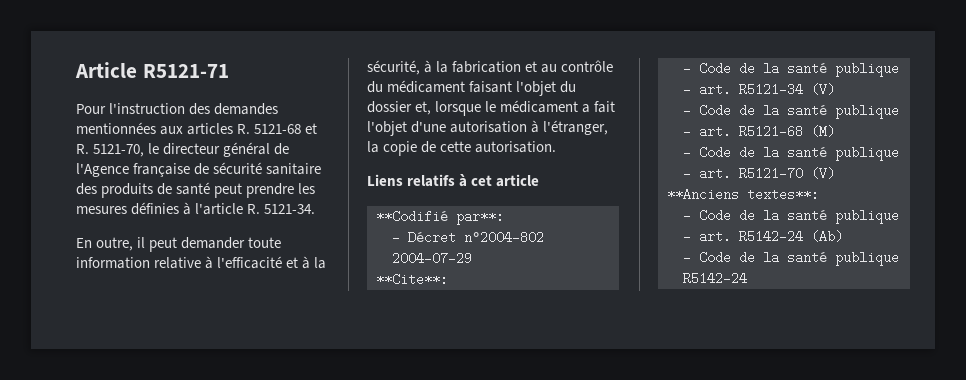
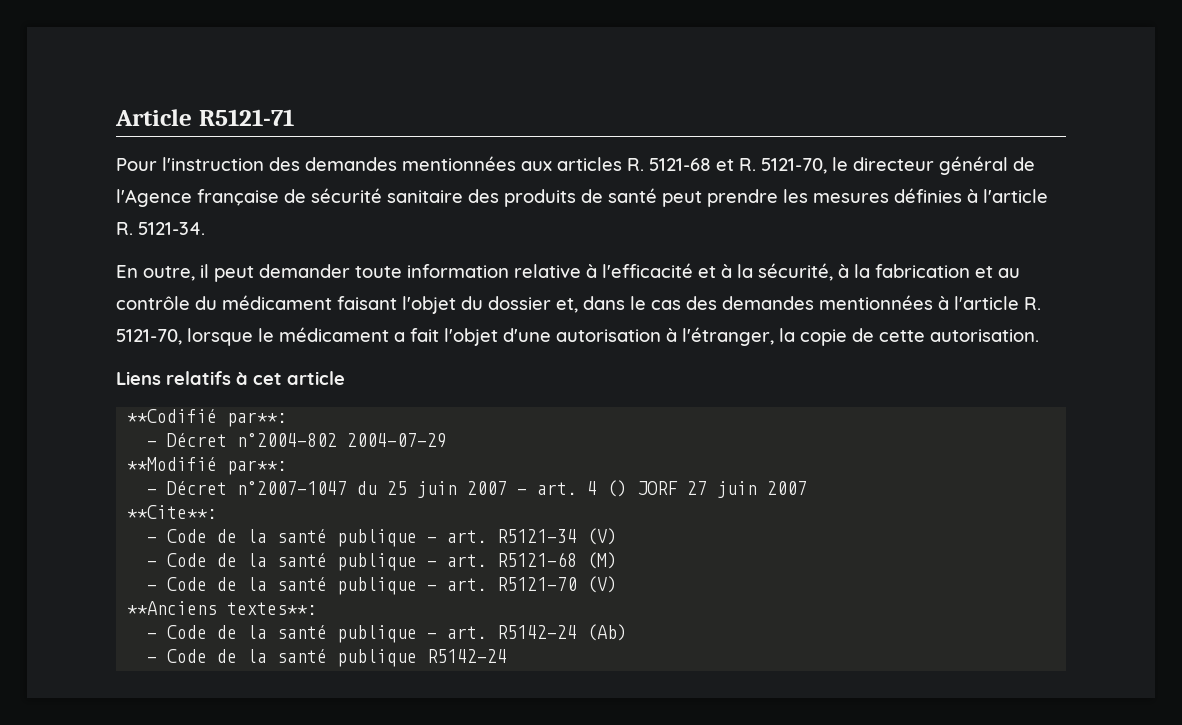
- En outre, il peut demander toute information relative à l'efficacité et à la sécurité, à la fabrication et au contrôle du médicament faisant l'objet du dossier et, lorsque le médicament a fait l'objet d'une autorisation à l'étranger, la copie de cette autorisation.
+ En outre, il peut demander toute information relative à l'efficacité et à la sécurité, à la fabrication et au contrôle du médicament faisant l'objet du dossier et, dans le cas des demandes mentionnées à l'article R. 5121-70, lorsque le médicament a fait l'objet d'une autorisation à l'étranger, la copie de cette autorisation.
+ **Modifié par**:
+ - Décret n°2007-1047 du 25 juin 2007 - art. 4 () JORF 27 juin 2007

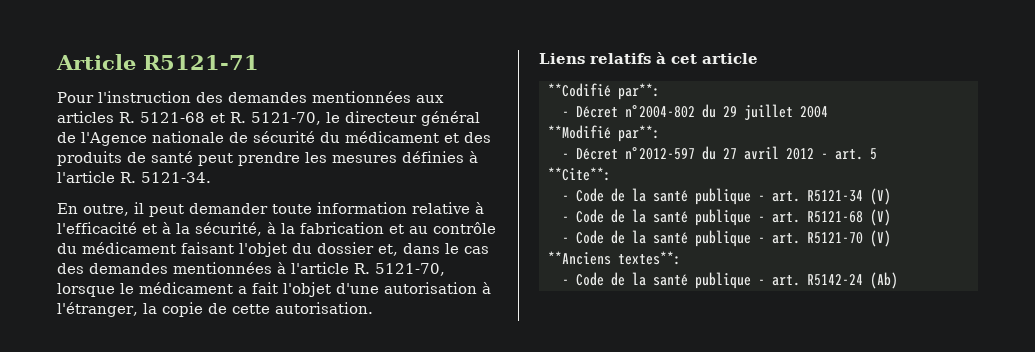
- Pour l'instruction des demandes mentionnées aux articles R. 5121-68 et R. 5121-70, le directeur général de l'Agence française de sécurité sanitaire des produits de santé peut prendre les mesures définies à l'article R. 5121-34.
+ Pour l'instruction des demandes mentionnées aux articles R. 5121-68 et R. 5121-70, le directeur général de l'Agence nationale de sécurité du médicament et des produits de santé peut prendre les mesures définies à l'article R. 5121-34.
- - Décret n°2004-802 2004-07-29
+ - Décret n°2004-802 du 29 juillet 2004
- - Décret n°2007-1047 du 25 juin 2007 - art. 4 () JORF 27 juin 2007
+ - Décret n°2012-597 du 27 avril 2012 - art. 5
- - Code de la santé publique - art. R5121-68 (M)
+ - Code de la santé publique - art. R5121-68 (V)
- - Code de la santé publique R5142-24

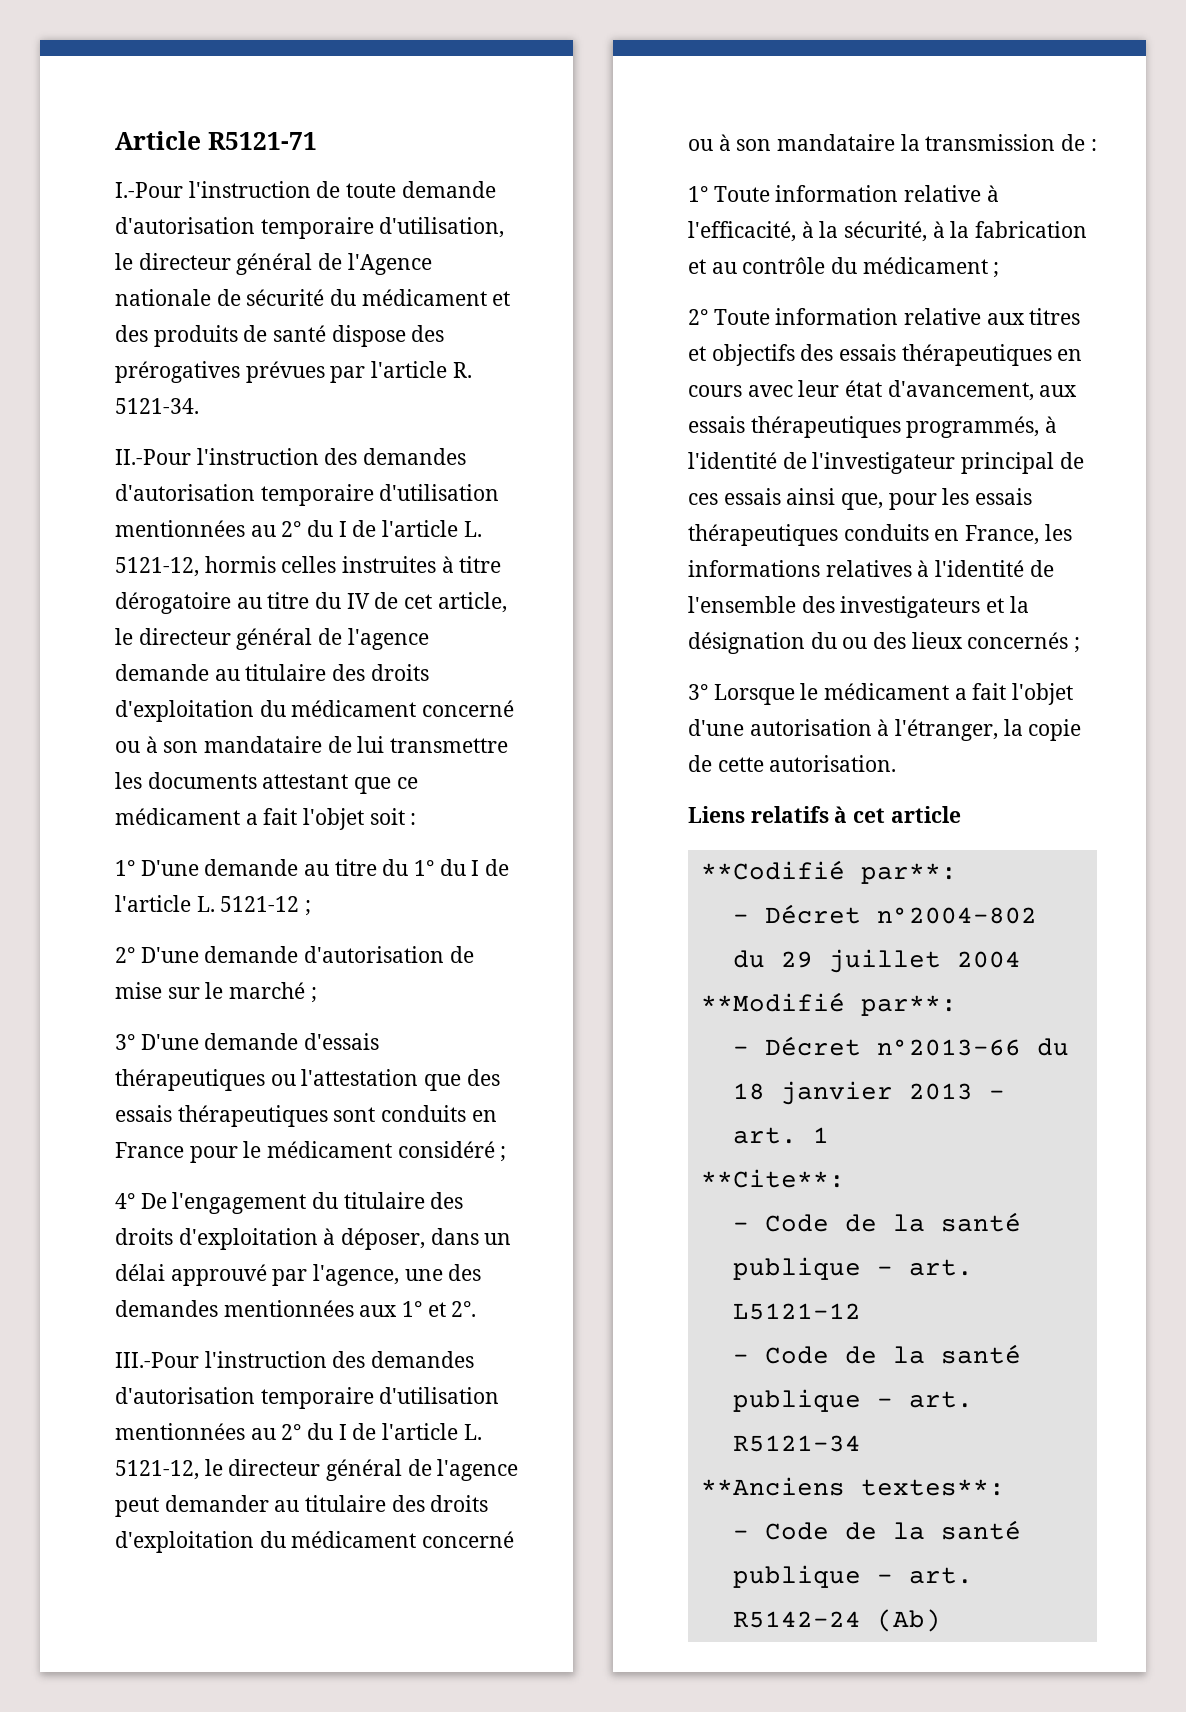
- Pour l'instruction des demandes mentionnées aux articles R. 5121-68 et R. 5121-70, le directeur général de l'Agence nationale de sécurité du médicament et des produits de santé peut prendre les mesures définies à l'article R. 5121-34.
- En outre, il peut demander toute information relative à l'efficacité et à la sécurité, à la fabrication et au contrôle du médicament faisant l'objet du dossier et, dans le cas des demandes mentionnées à l'article R. 5121-70, lorsque le médicament a fait l'objet d'une autorisation à l'étranger, la copie de cette autorisation.
+ I.-Pour l'instruction de toute demande d'autorisation temporaire d'utilisation, le directeur général de l'Agence nationale de sécurité du médicament et des produits de santé dispose des prérogatives prévues par l'article R. 5121-34.
+ II.-Pour l'instruction des demandes d'autorisation temporaire d'utilisation mentionnées au 2° du I de l'article L. 5121-12, hormis celles instruites à titre dérogatoire au titre du IV de cet article, le directeur général de l'agence demande au titulaire des droits d'exploitation du médicament concerné ou à son mandataire de lui transmettre les documents attestant que ce médicament a fait l'objet soit :
+ 1° D'une demande au titre du 1° du I de l'article L. 5121-12 ;
+ 2° D'une demande d'autorisation de mise sur le marché ;
+ 3° D'une demande d'essais thérapeutiques ou l'attestation que des essais thérapeutiques sont conduits en France pour le médicament considéré ;
+ 4° De l'engagement du titulaire des droits d'exploitation à déposer, dans un délai approuvé par l'agence, une des demandes mentionnées aux 1° et 2°.
+ III.-Pour l'instruction des demandes d'autorisation temporaire d'utilisation mentionnées au 2° du I de l'article L. 5121-12, le directeur général de l'agence peut demander au titulaire des droits d'exploitation du médicament concerné ou à son mandataire la transmission de :
+ 1° Toute information relative à l'efficacité, à la sécurité, à la fabrication et au contrôle du médicament ;
+ 2° Toute information relative aux titres et objectifs des essais thérapeutiques en cours avec leur état d'avancement, aux essais thérapeutiques programmés, à l'identité de l'investigateur principal de ces essais ainsi que, pour les essais thérapeutiques conduits en France, les informations relatives à l'identité de l'ensemble des investigateurs et la désignation du ou des lieux concernés ;
+ 3° Lorsque le médicament a fait l'objet d'une autorisation à l'étranger, la copie de cette autorisation.
- - Décret n°2012-597 du 27 avril 2012 - art. 5
+ - Décret n°2013-66 du 18 janvier 2013 - art. 1
- - Code de la santé publique - art. R5121-34 (V)
- - Code de la santé publique - art. R5121-68 (V)
- - Code de la santé publique - art. R5121-70 (V)
+ - Code de la santé publique - art. L5121-12
+ - Code de la santé publique - art. R5121-34

